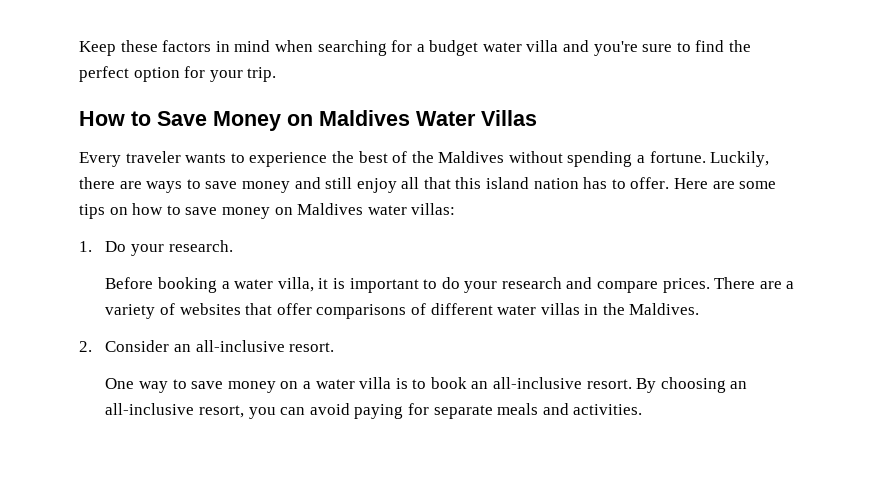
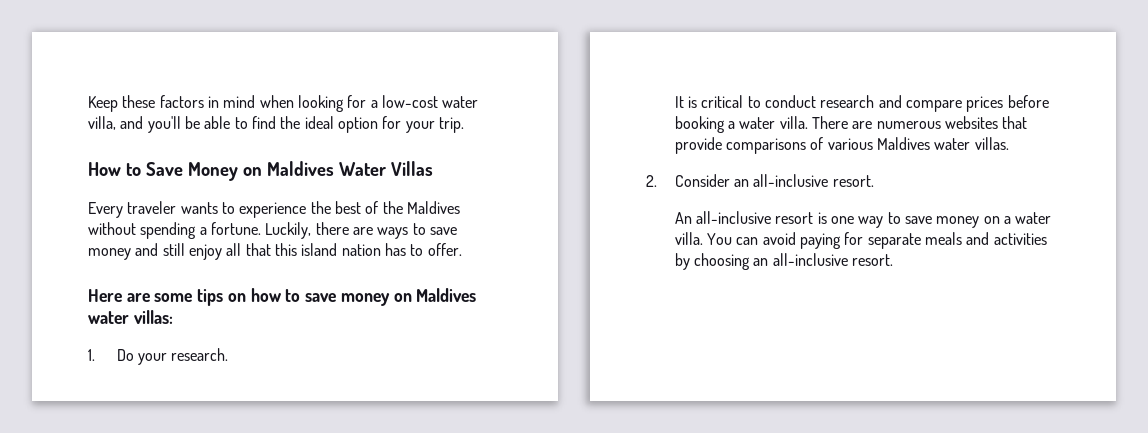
- Keep these factors in mind when searching for a budget water villa and you're sure to find the perfect option for your trip.
+ Keep these factors in mind when looking for a low-cost water villa, and you'll be able to find the ideal option for your trip.
- Luckily, there are ways to save money and still enjoy all that this island nation has to offer. Here are some tips on how to save money on Maldives water villas:
+ Luckily, there are ways to save money and still enjoy all that this island nation has to offer.
+ Here are some tips on how to save money on Maldives water villas:
- Before booking a water villa, it is important to do your research and compare prices. There are a variety of websites that offer comparisons of different water villas in the Maldives.
+ It is critical to conduct research and compare prices before booking a water villa. There are numerous websites that provide comparisons of various Maldives water villas.
- One way to save money on a water villa is to book an all-inclusive resort. By choosing an all-inclusive resort, you can avoid paying for separate meals and activities.
+ An all-inclusive resort is one way to save money on a water villa. You can avoid paying for separate meals and activities by choosing an all-inclusive resort.

